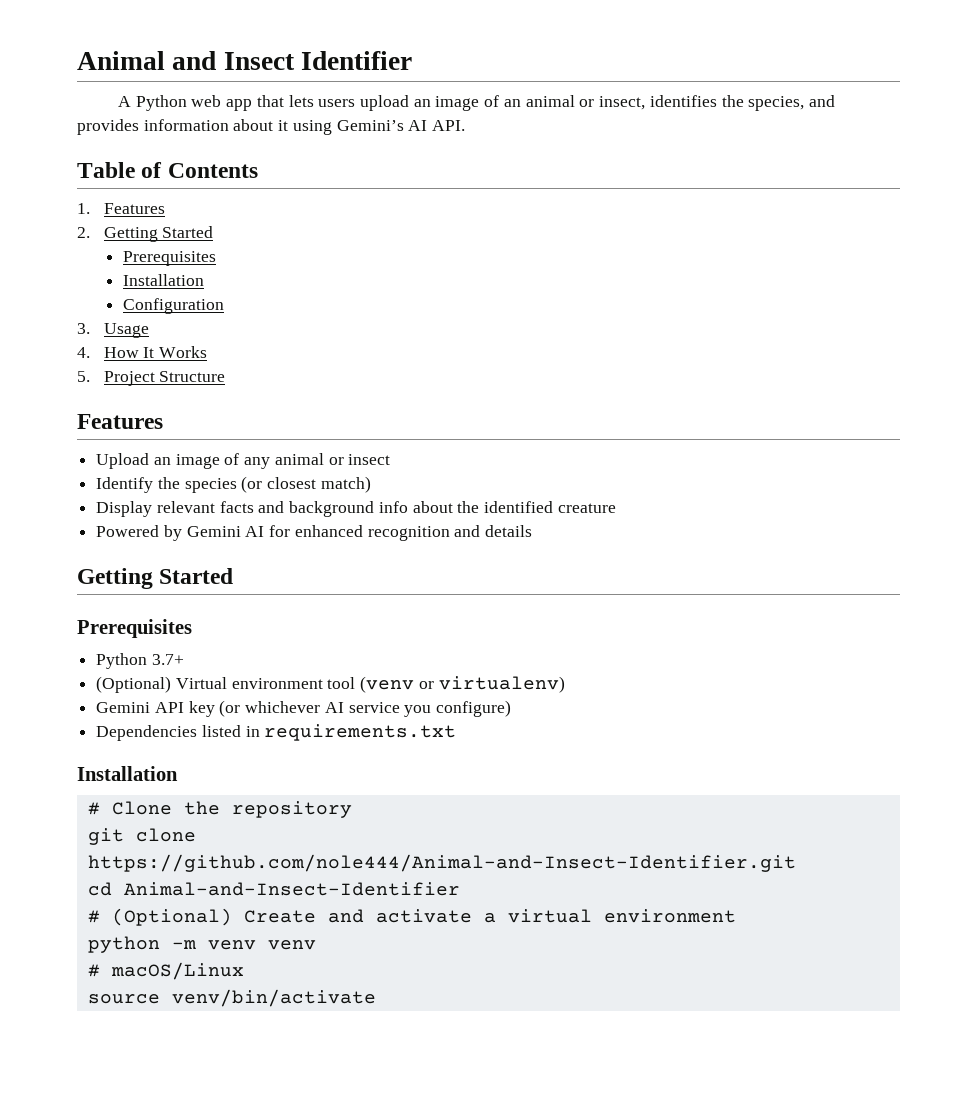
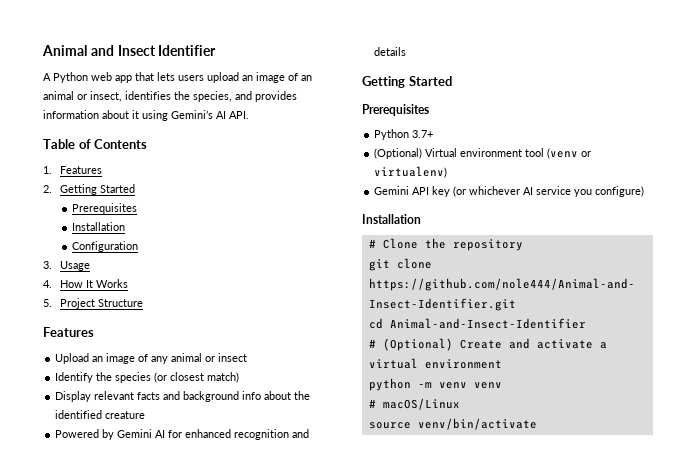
- Dependencies listed in requirements.txt

